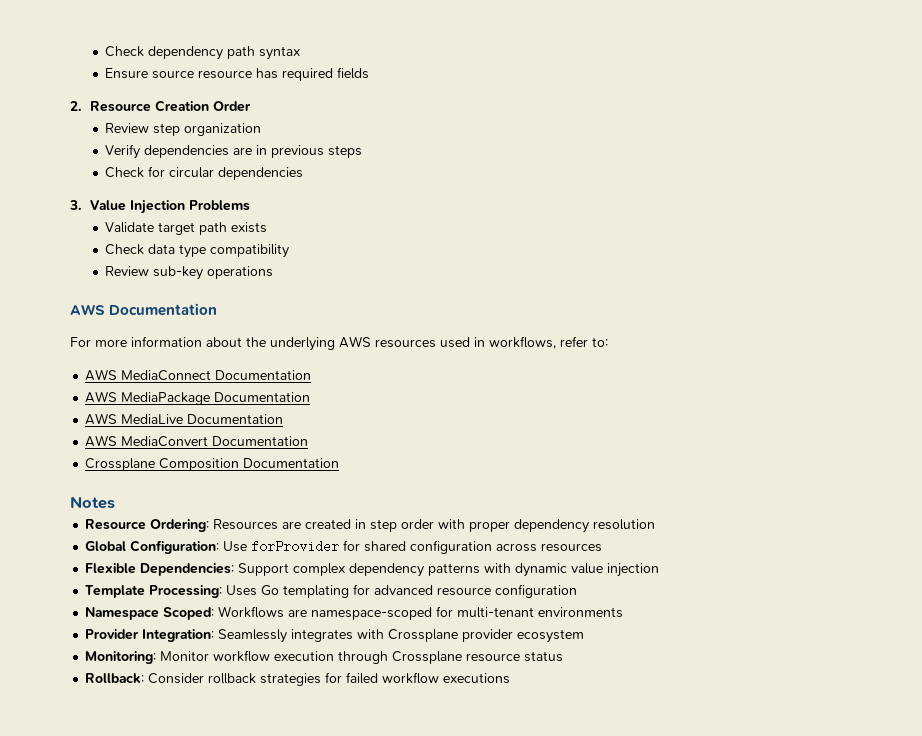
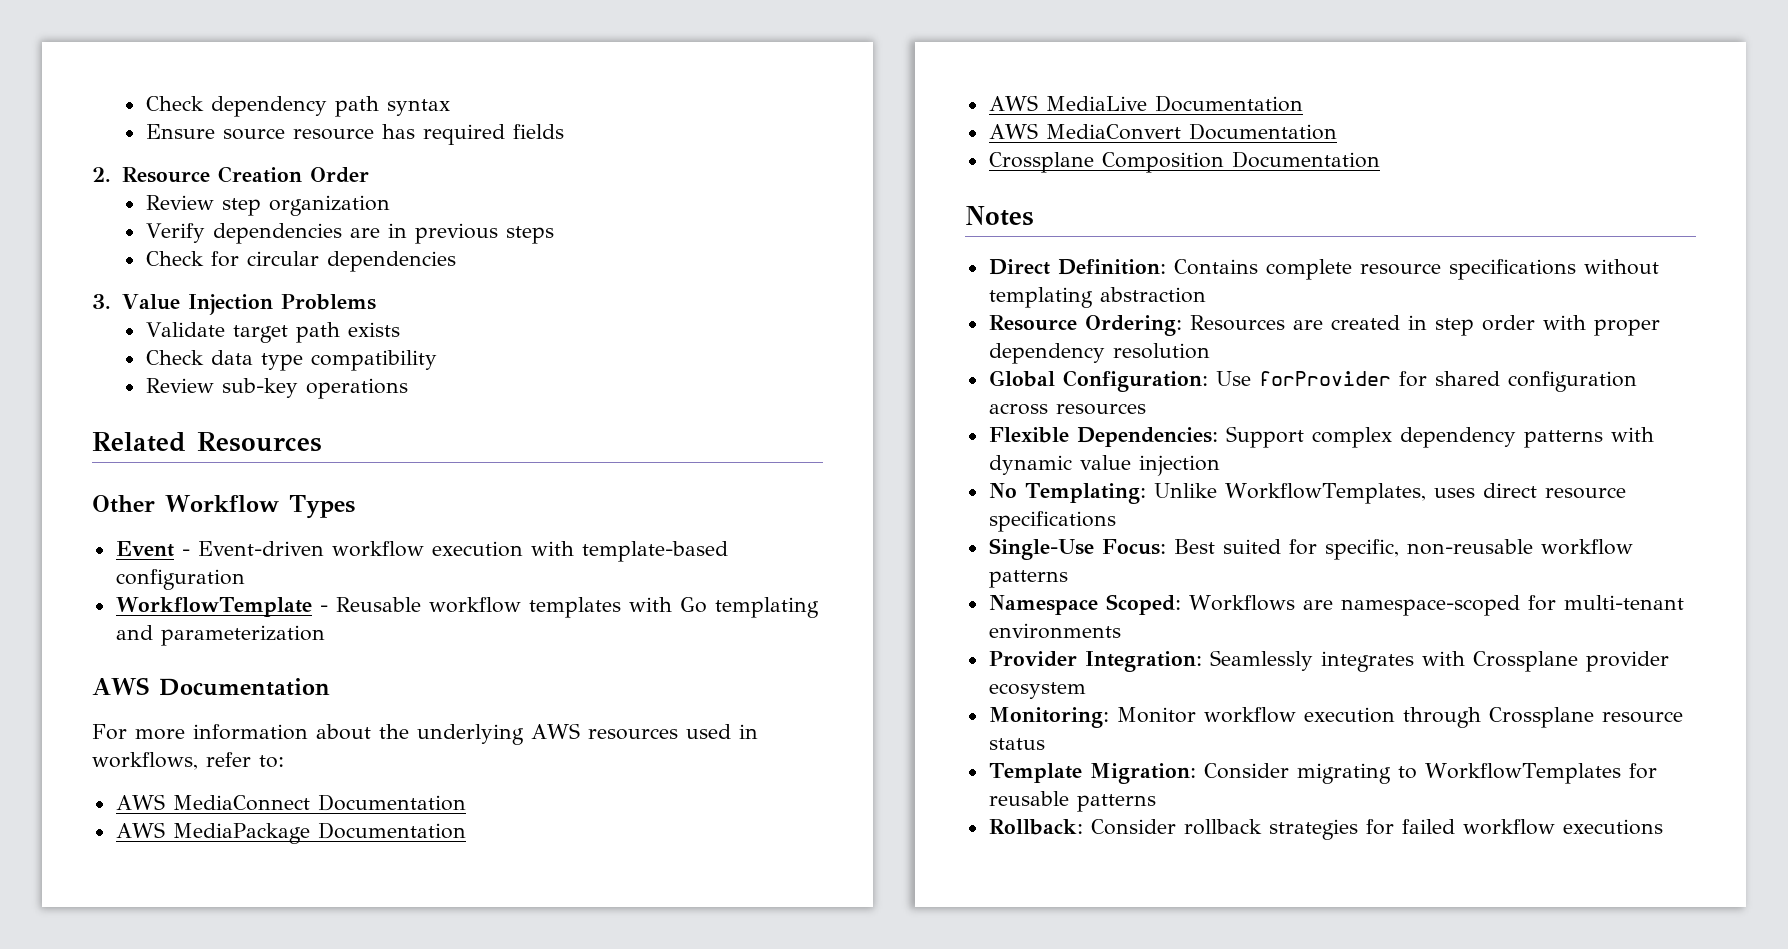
+ Related Resources
+ Other Workflow Types
+ Event - Event-driven workflow execution with template-based configuration
+ WorkflowTemplate - Reusable workflow templates with Go templating and parameterization
+ Direct Definition: Contains complete resource specifications without templating abstraction
- Template Processing: Uses Go templating for advanced resource configuration
+ No Templating: Unlike WorkflowTemplates, uses direct resource specifications
+ Single-Use Focus: Best suited for specific, non-reusable workflow patterns
+ Template Migration: Consider migrating to WorkflowTemplates for reusable patterns

